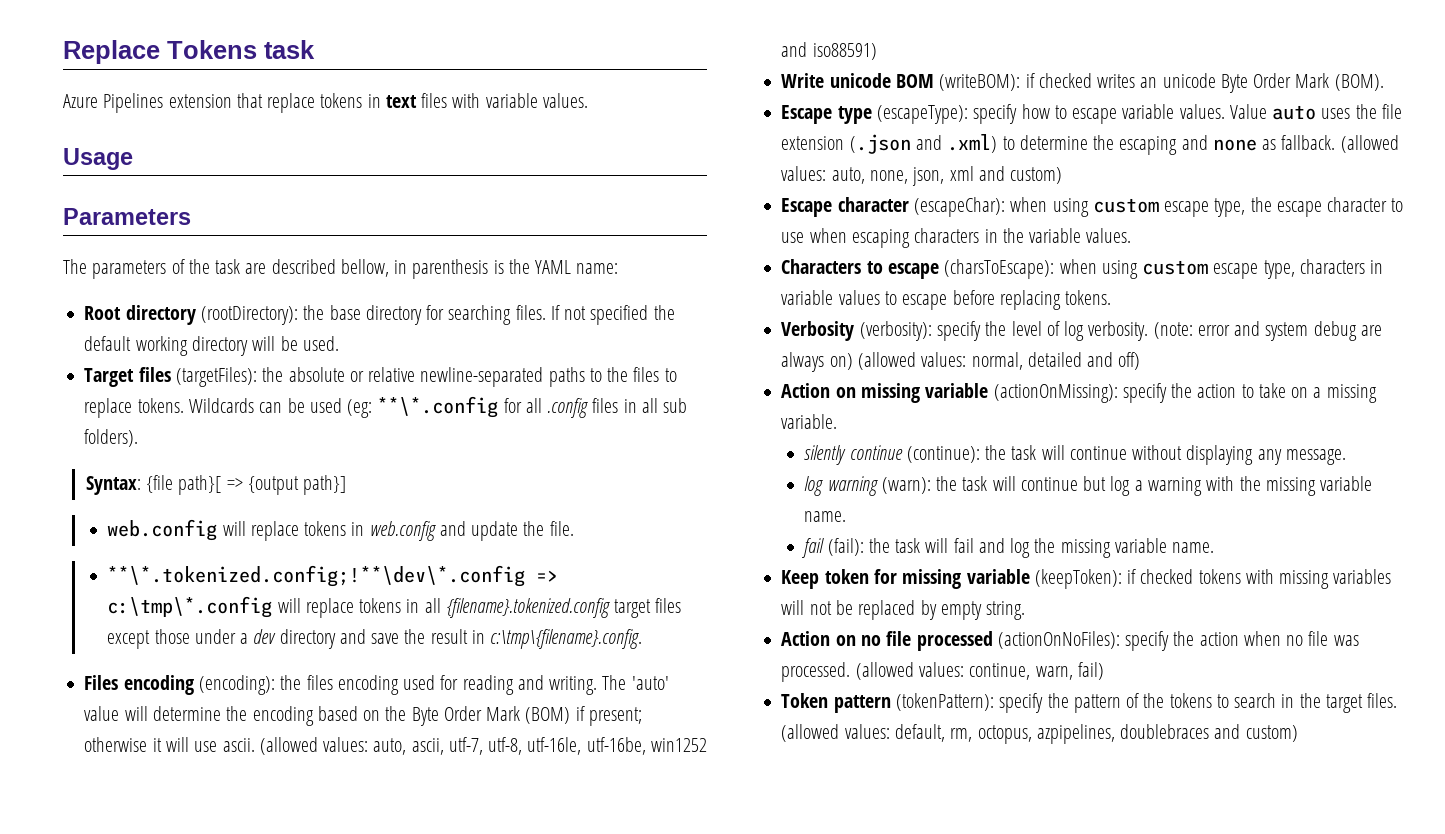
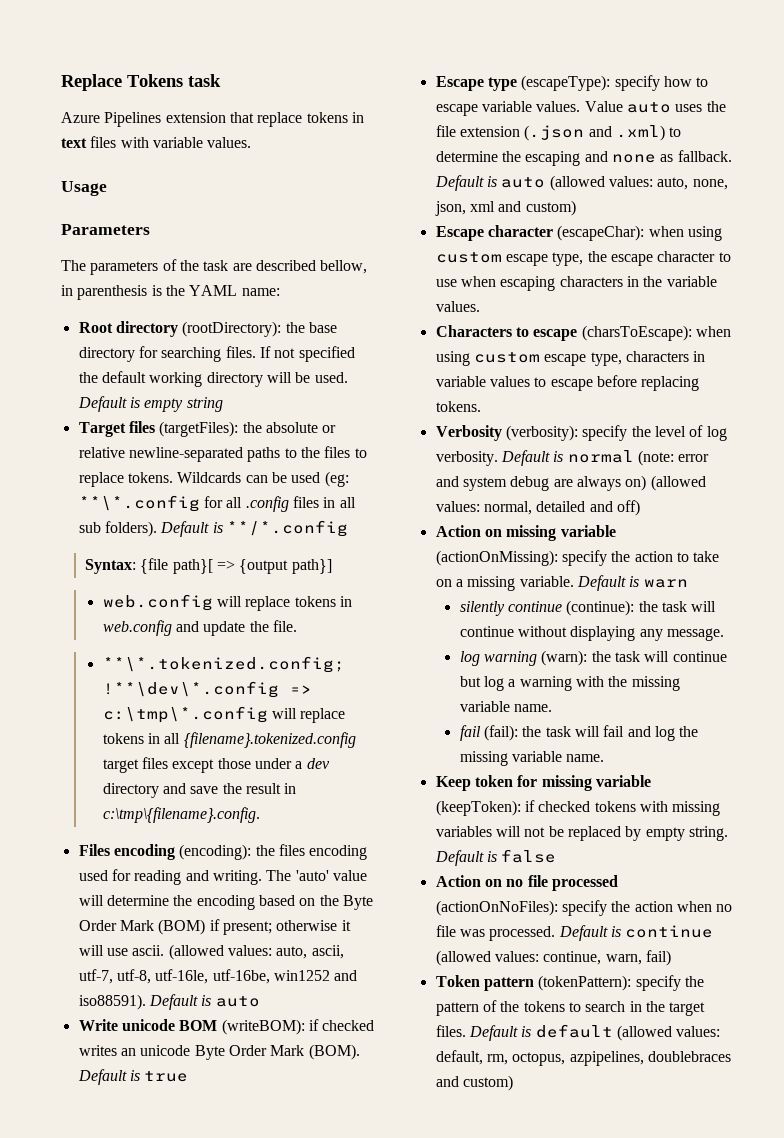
+ Default is empty string
+ Default is **/*.config
- (allowed values: auto, ascii, utf-7, utf-8, utf-16le, utf-16be, win1252 and iso88591)
+ (allowed values: auto, ascii, utf-7, utf-8, utf-16le, utf-16be, win1252 and iso88591). Default is auto
+ Default is true
- (allowed values: auto, none, json, xml and custom)
+ Default is auto (allowed values: auto, none, json, xml and custom)
- (note: error and system debug are always on) (allowed values: normal, detailed and off)
+ Default is normal (note: error and system debug are always on) (allowed values: normal, detailed and off)
+ Default is warn
+ Default is false
- (allowed values: continue, warn, fail)
+ Default is continue (allowed values: continue, warn, fail)
- (allowed values: default, rm, octopus, azpipelines, doublebraces and custom)
+ Default is default (allowed values: default, rm, octopus, azpipelines, doublebraces and custom)

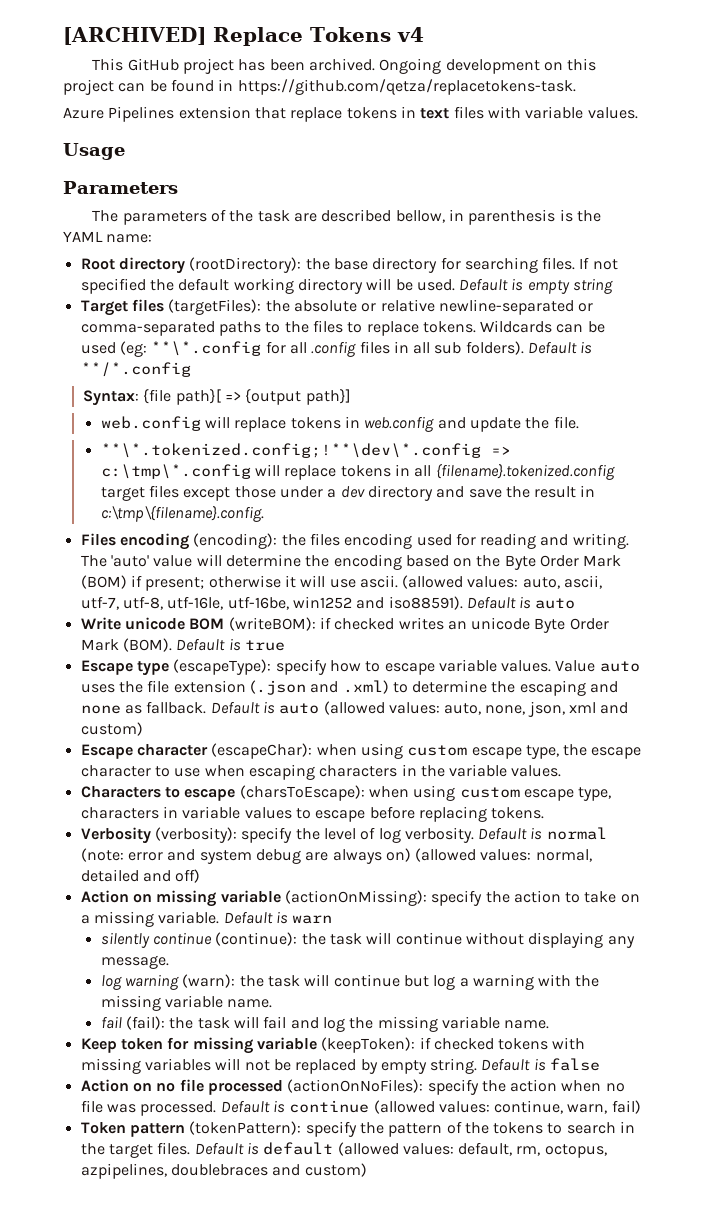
- Replace Tokens task
+ [ARCHIVED] Replace Tokens v4
+ This GitHub project has been archived. Ongoing development on this project can be found in https://github.com/qetza/replacetokens-task.
- Target files (targetFiles): the absolute or relative newline-separated paths to the files to replace tokens.
+ Target files (targetFiles): the absolute or relative newline-separated or comma-separated paths to the files to replace tokens.

